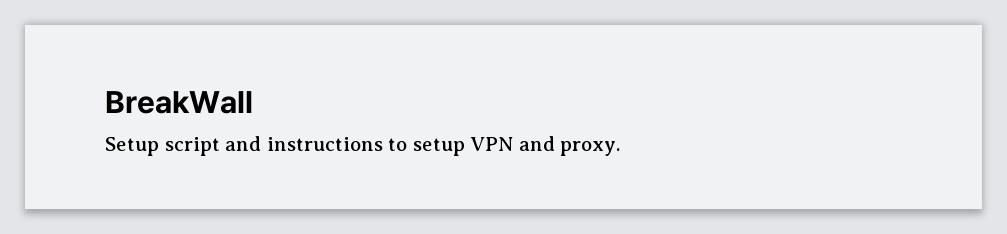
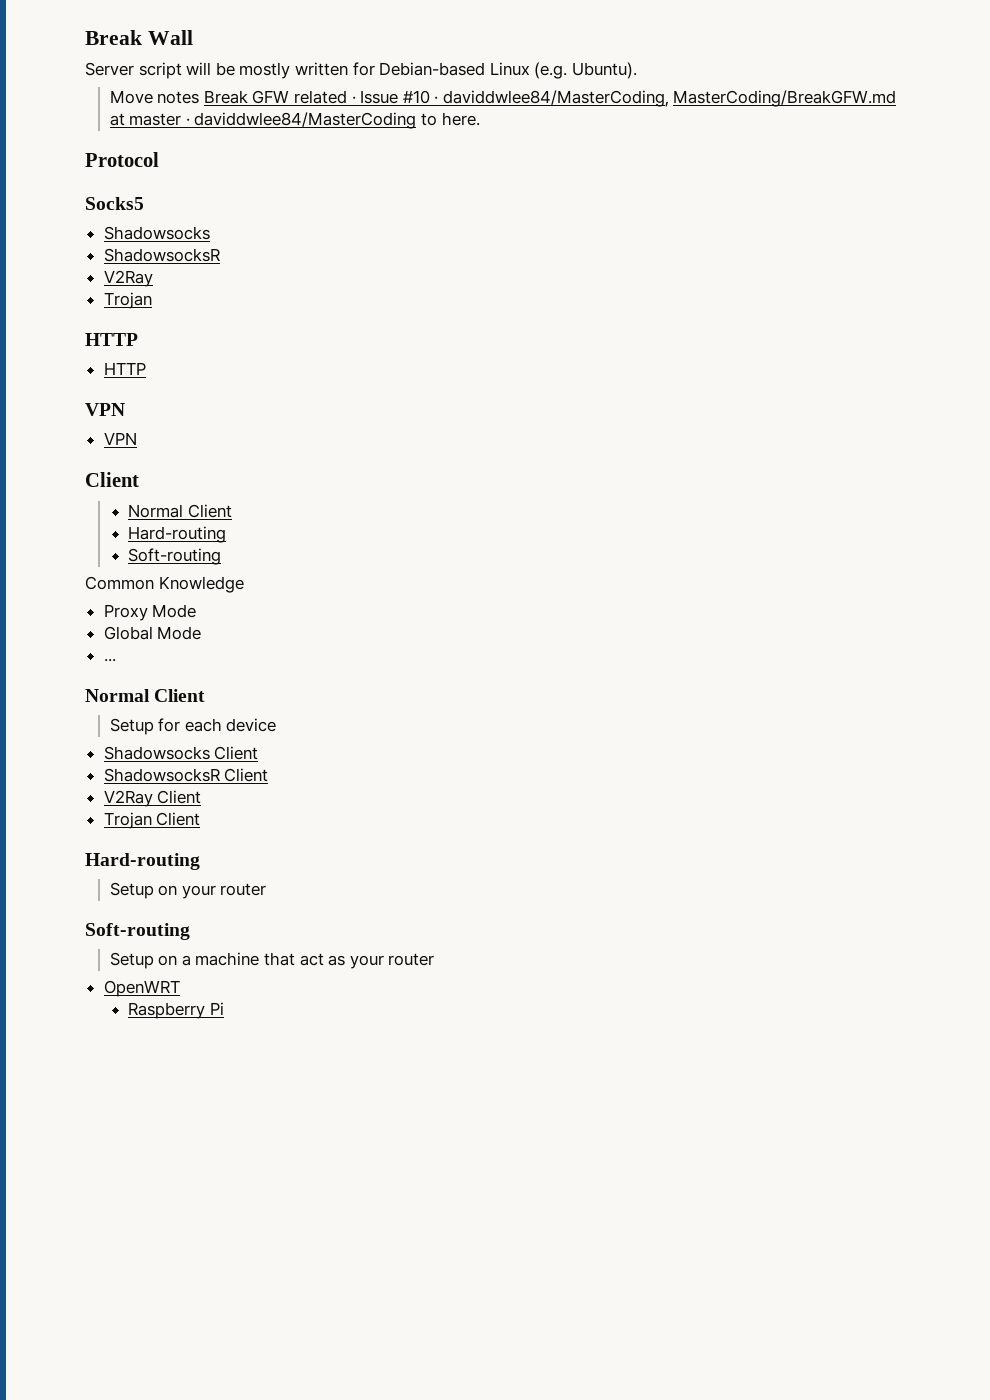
- BreakWall
- Setup script and instructions to setup VPN and proxy.
+ Break Wall
+ Server script will be mostly written for Debian-based Linux (e.g. Ubuntu).
+ Move notes Break GFW related · Issue #10 · daviddwlee84/MasterCoding, MasterCoding/BreakGFW.md at master · daviddwlee84/MasterCoding to here.
+ Protocol
+ Socks5
+ Shadowsocks
+ ShadowsocksR
+ V2Ray
+ Trojan
+ HTTP
+ HTTP
+ VPN
+ VPN
+ Client
+ Normal Client
+ Hard-routing
+ Soft-routing
+ Common Knowledge
+ Proxy Mode
+ Global Mode
+ ...
+ Normal Client
+ Setup for each device
+ Shadowsocks Client
+ ShadowsocksR Client
+ V2Ray Client
+ Trojan Client
+ Hard-routing
+ Setup on your router
+ Soft-routing
+ Setup on a machine that act as your router
+ OpenWRT
+ Raspberry Pi

